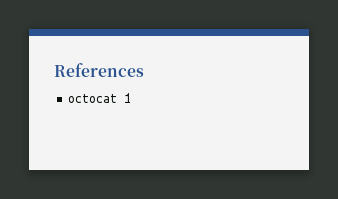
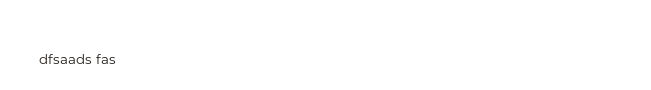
- References
- octocat 1
+ dfsaads fas

